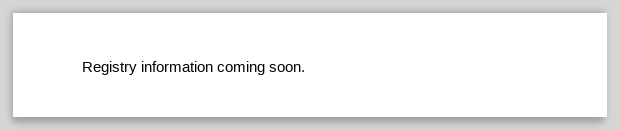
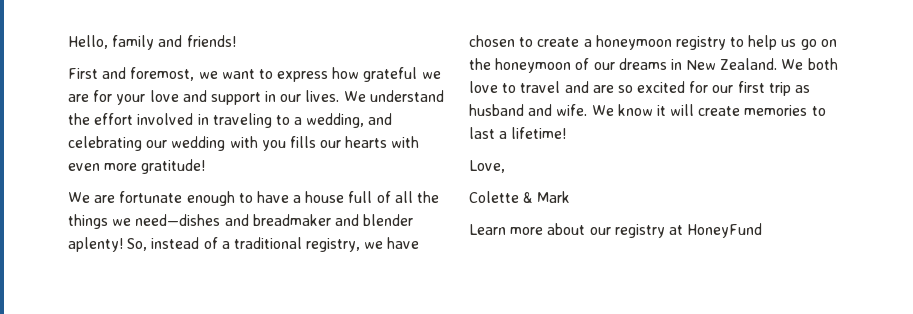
- Registry information coming soon.
+ Hello, family and friends!
+ First and foremost, we want to express how grateful we are for your love and support in our lives. We understand the effort involved in traveling to a wedding, and celebrating our wedding with you fills our hearts with even more gratitude!
+ We are fortunate enough to have a house full of all the things we need—dishes and breadmaker and blender aplenty! So, instead of a traditional registry, we have chosen to create a honeymoon registry to help us go on the honeymoon of our dreams in New Zealand. We both love to travel and are so excited for our first trip as husband and wife. We know it will create memories to last a lifetime!
+ Love,
+ Colette & Mark
+ Learn more about our registry at HoneyFund

